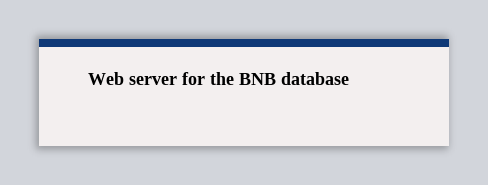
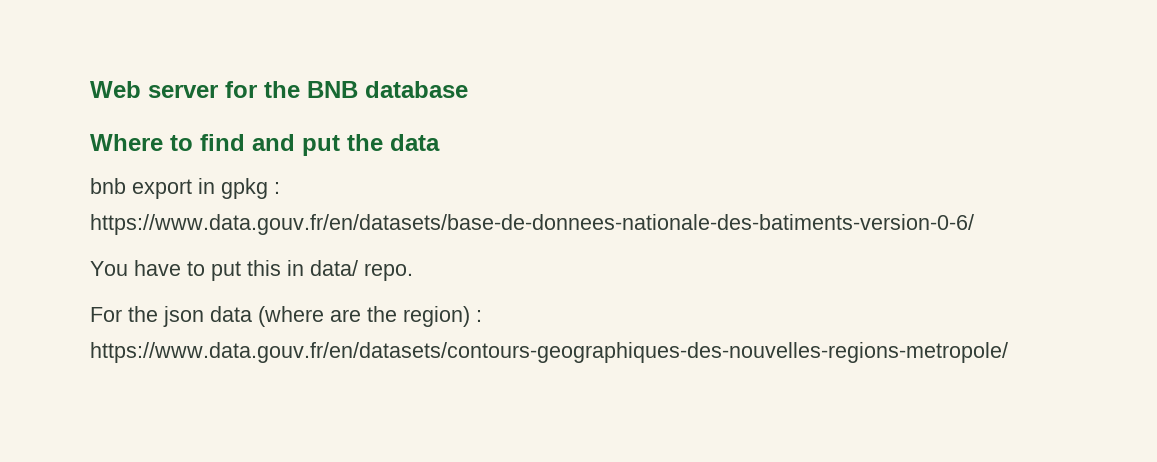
+ Where to find and put the data
+ bnb export in gpkg : https://www.data.gouv.fr/en/datasets/base-de-donnees-nationale-des-batiments-version-0-6/
+ You have to put this in data/ repo.
+ For the json data (where are the region) : https://www.data.gouv.fr/en/datasets/contours-geographiques-des-nouvelles-regions-metropole/

